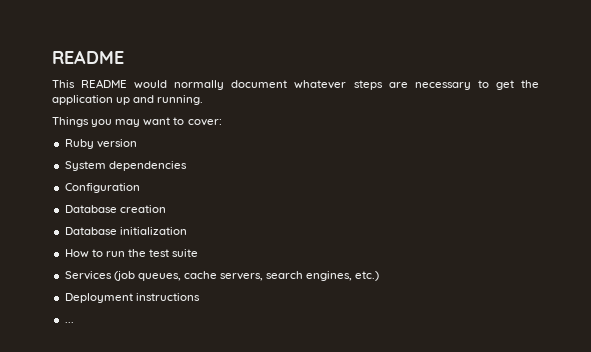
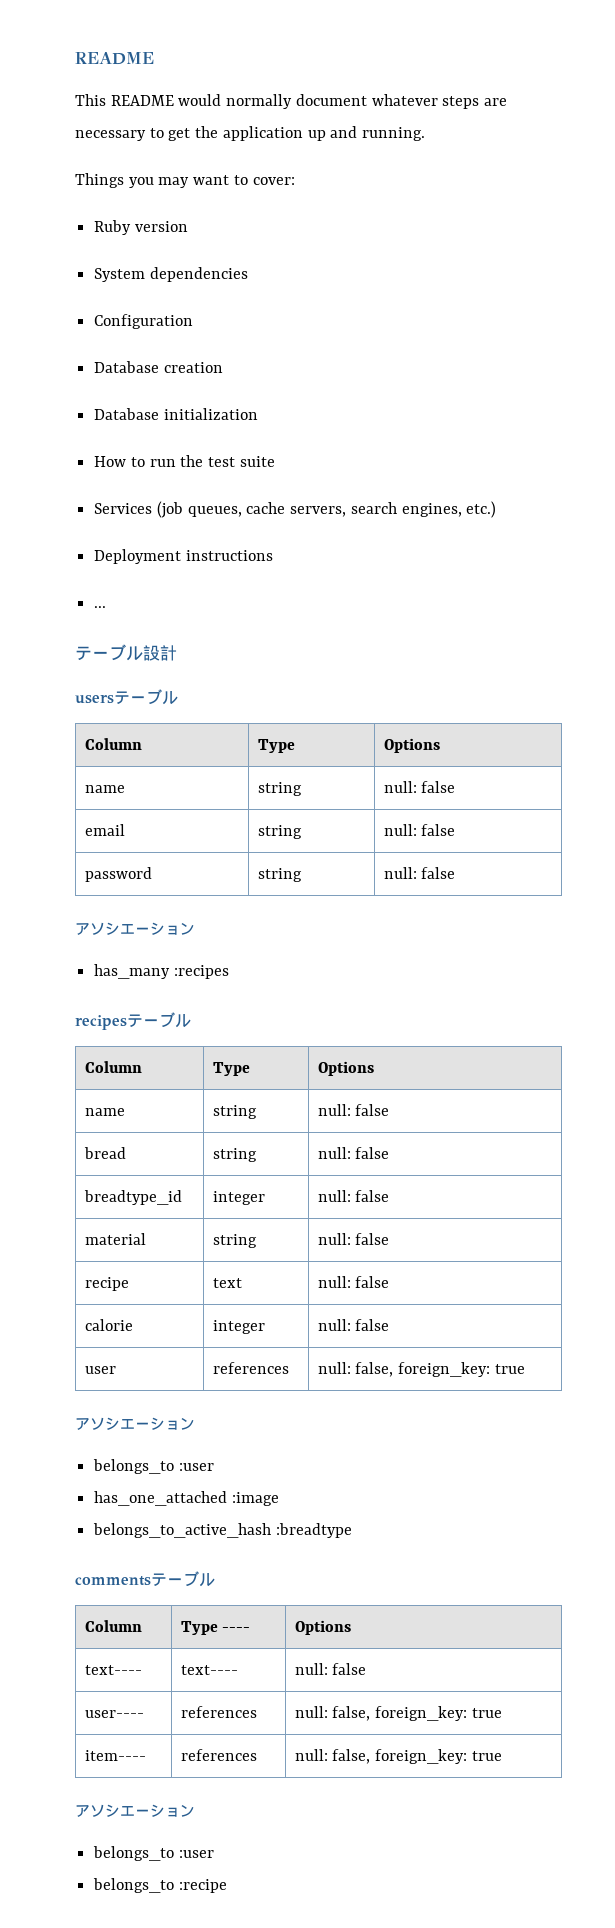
+ テーブル設計
+ usersテーブル
+ Column | Type | Options
+ name | string | null: false
+ email | string | null: false
+ password | string | null: false
+ アソシエーション
+ has_many :recipes
+ recipesテーブル
+ Column | Type | Options
+ name | string | null: false
+ bread | string | null: false
+ breadtype_id | integer | null: false
+ material | string | null: false
+ recipe | text | null: false
+ calorie | integer | null: false
+ user | references | null: false, foreign_key: true
+ アソシエーション
+ belongs_to :user
+ has_one_attached :image
+ belongs_to_active_hash :breadtype
+ commentsテーブル
+ Column | Type ---- | Options
+ text---- | text---- | null: false
+ user---- | references | null: false, foreign_key: true
+ item---- | references | null: false, foreign_key: true
+ アソシエーション
+ belongs_to :user
+ belongs_to :recipe

